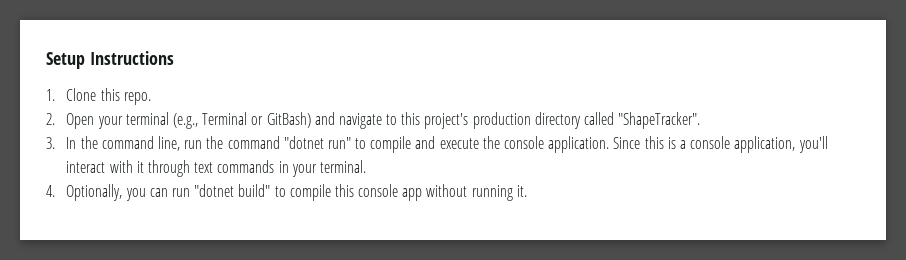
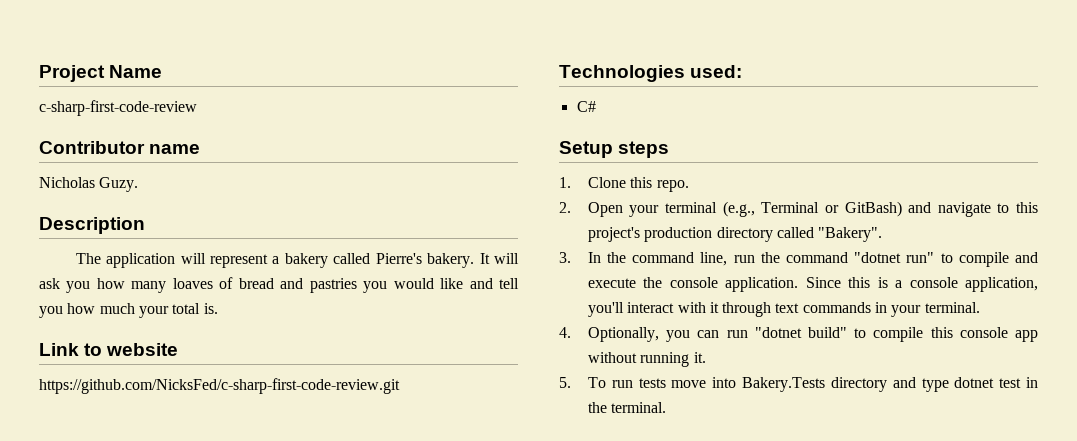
- Setup Instructions
+ Project Name
+ c-sharp-first-code-review
+ Contributor name
+ Nicholas Guzy.
+ Description
+ The application will represent a bakery called Pierre's bakery. It will ask you how many loaves of bread and pastries you would like and tell you how much your total is.
+ Link to website
+ https://github.com/NicksFed/c-sharp-first-code-review.git
+ Technologies used:
+ C#
+ Setup steps
- 2. Open your terminal (e.g., Terminal or GitBash) and navigate to this project's production directory called "ShapeTracker".
+ 2. Open your terminal (e.g., Terminal or GitBash) and navigate to this project's production directory called "Bakery".
+ 5. To run tests move into Bakery.Tests directory and type dotnet test in the terminal.

